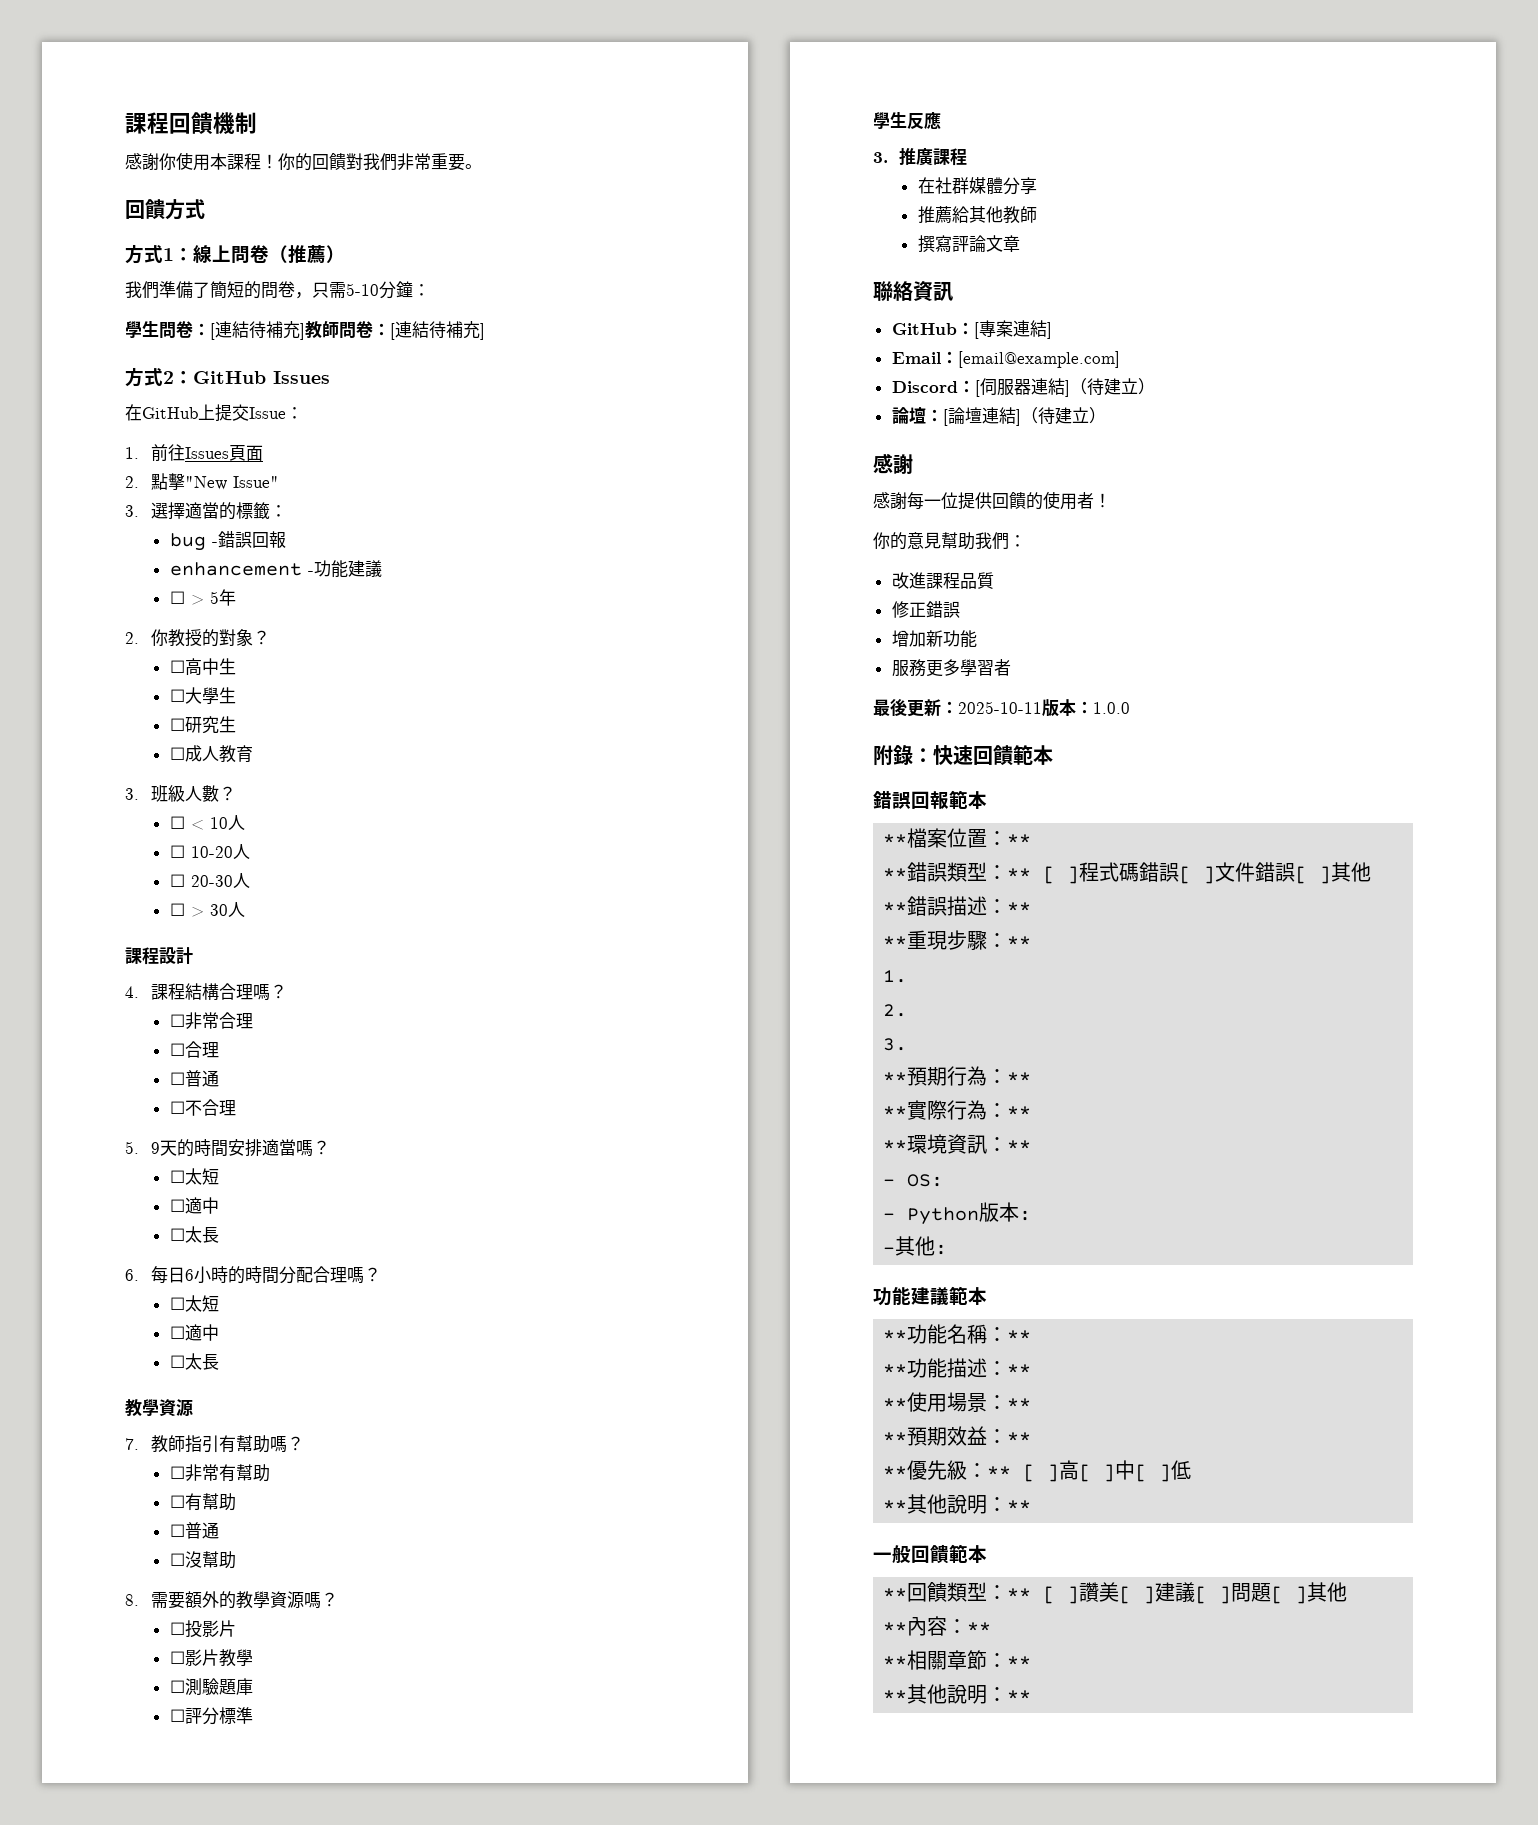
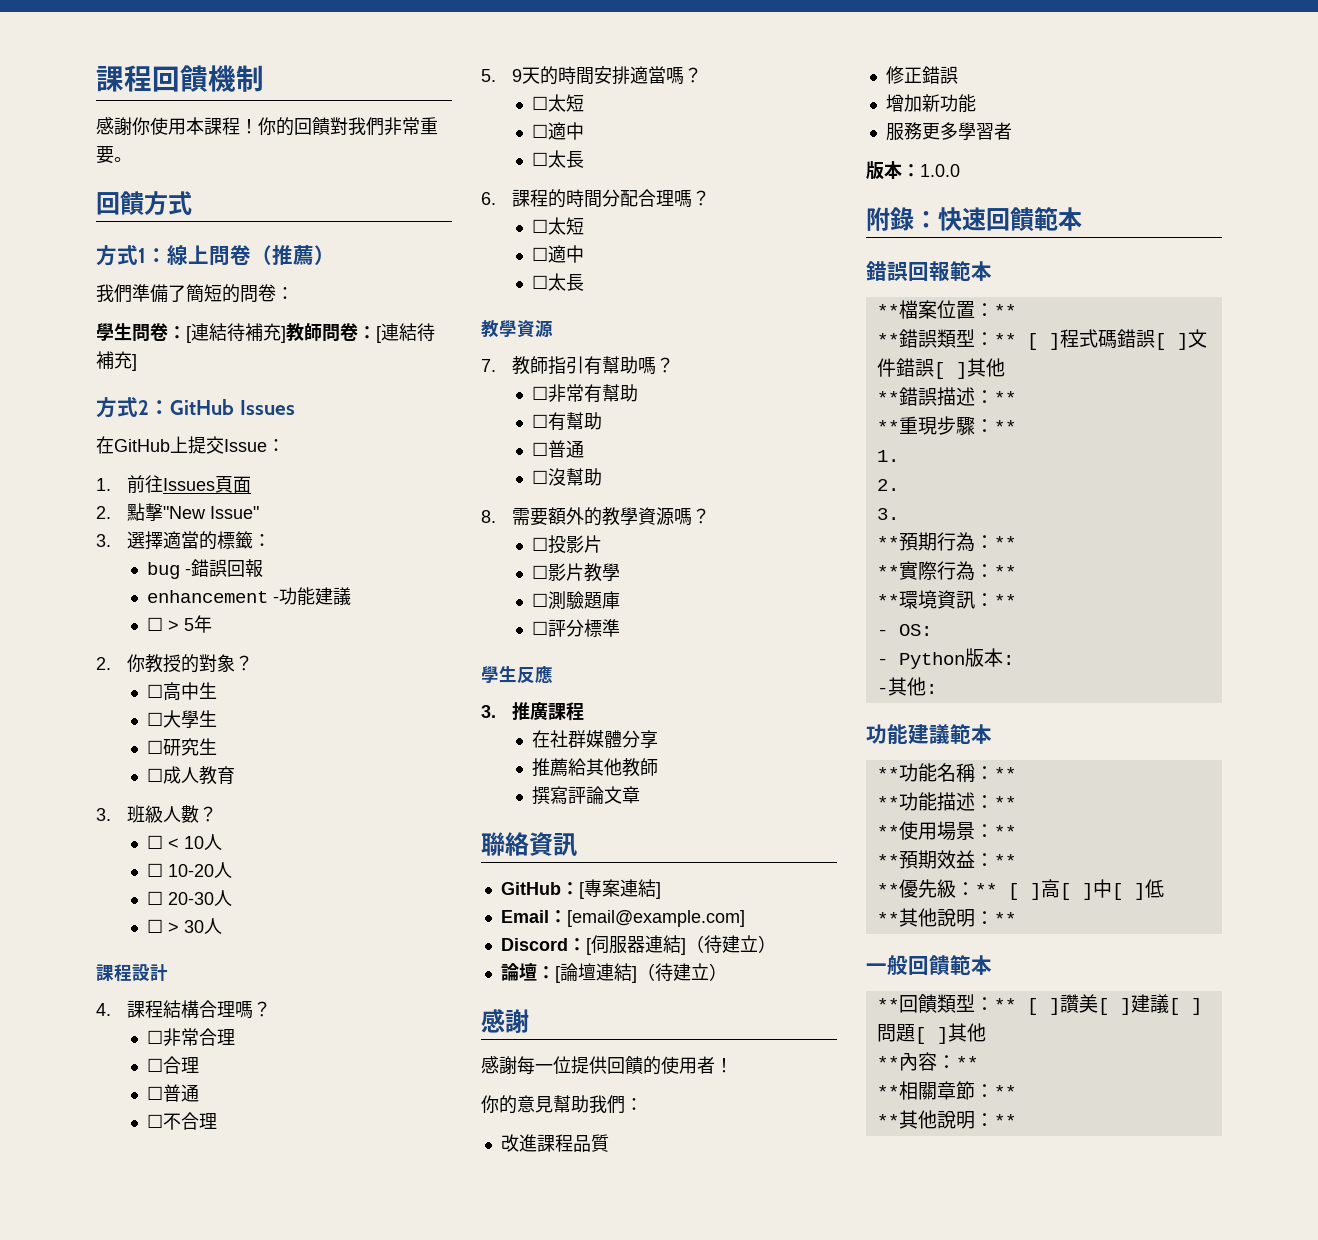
- 我們準備了簡短的問卷，只需5-10分鐘：
+ 我們準備了簡短的問卷：
- 6.每日6小時的時間分配合理嗎？
+ 6.課程的時間分配合理嗎？
- 最後更新：2025-10-11版本：1.0.0
+ 版本：1.0.0

